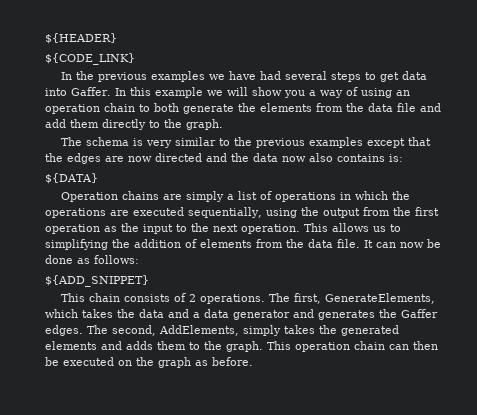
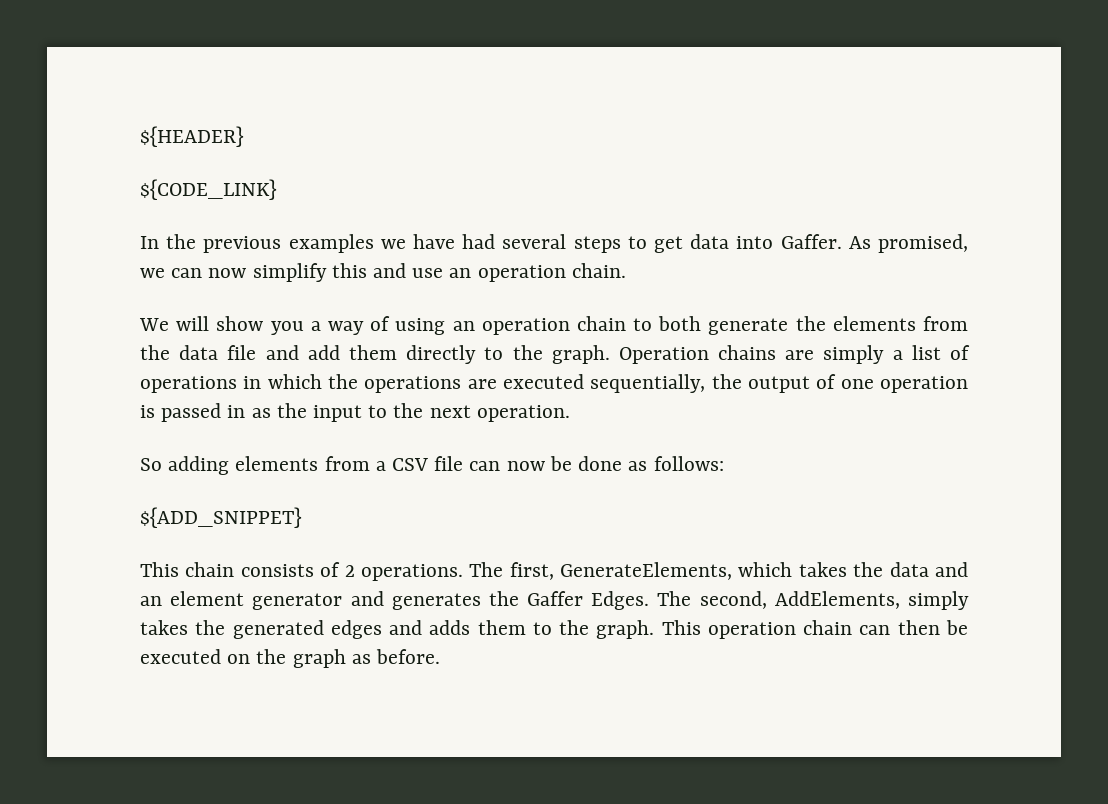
- In this example we will show you a way of using an operation chain to both generate the elements from the data file and add them directly to the graph.
- The schema is very similar to the previous examples except that the edges are now directed and the data now also contains is:
- ${DATA}
- Operation chains are simply a list of operations in which the operations are executed sequentially, using the output from the first operation as the input to the next operation. This allows us to simplifying the addition of elements from the data file. It can now be done as follows:
+ As promised, we can now simplify this and use an operation chain.
+ We will show you a way of using an operation chain to both generate the elements from the data file and add them directly to the graph. Operation chains are simply a list of operations in which the operations are executed sequentially, the output of one operation is passed in as the input to the next operation.
+ So adding elements from a CSV file can now be done as follows:
- The first, GenerateElements, which takes the data and a data generator and generates the Gaffer edges.
+ The first, GenerateElements, which takes the data and an element generator and generates the Gaffer Edges.
- The second, AddElements, simply takes the generated elements and adds them to the graph.
+ The second, AddElements, simply takes the generated edges and adds them to the graph.

